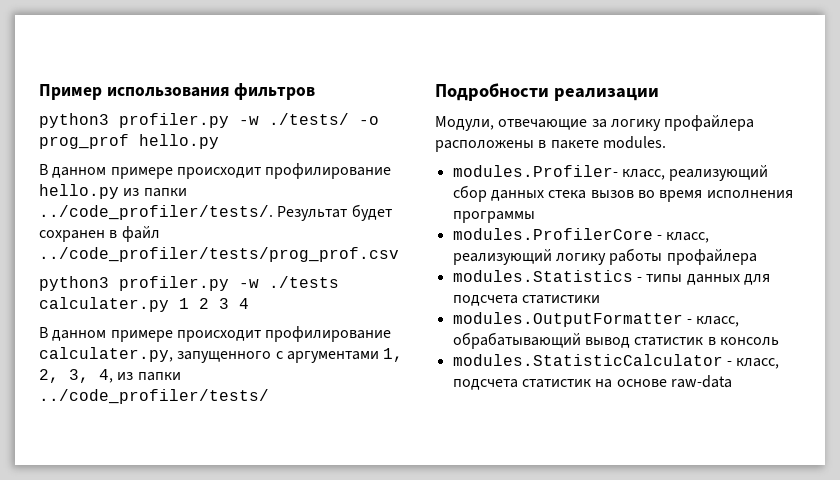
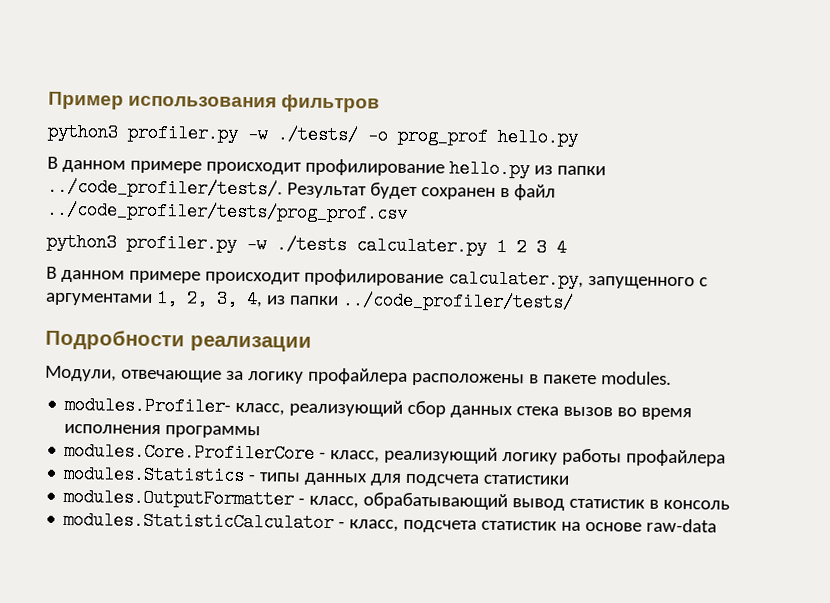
- modules.ProfilerCore - класс, реализующий логику работы профайлера
+ modules.Core.ProfilerCore - класс, реализующий логику работы профайлера

